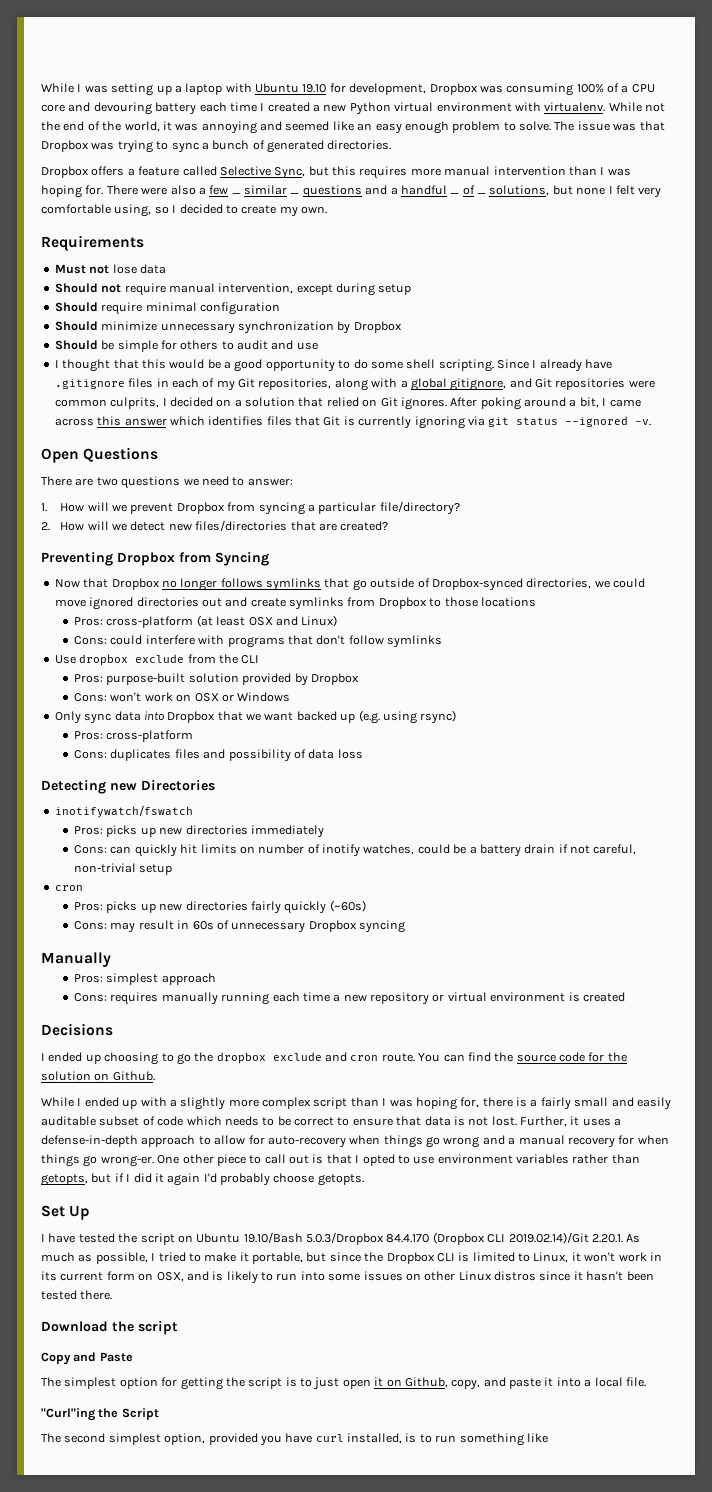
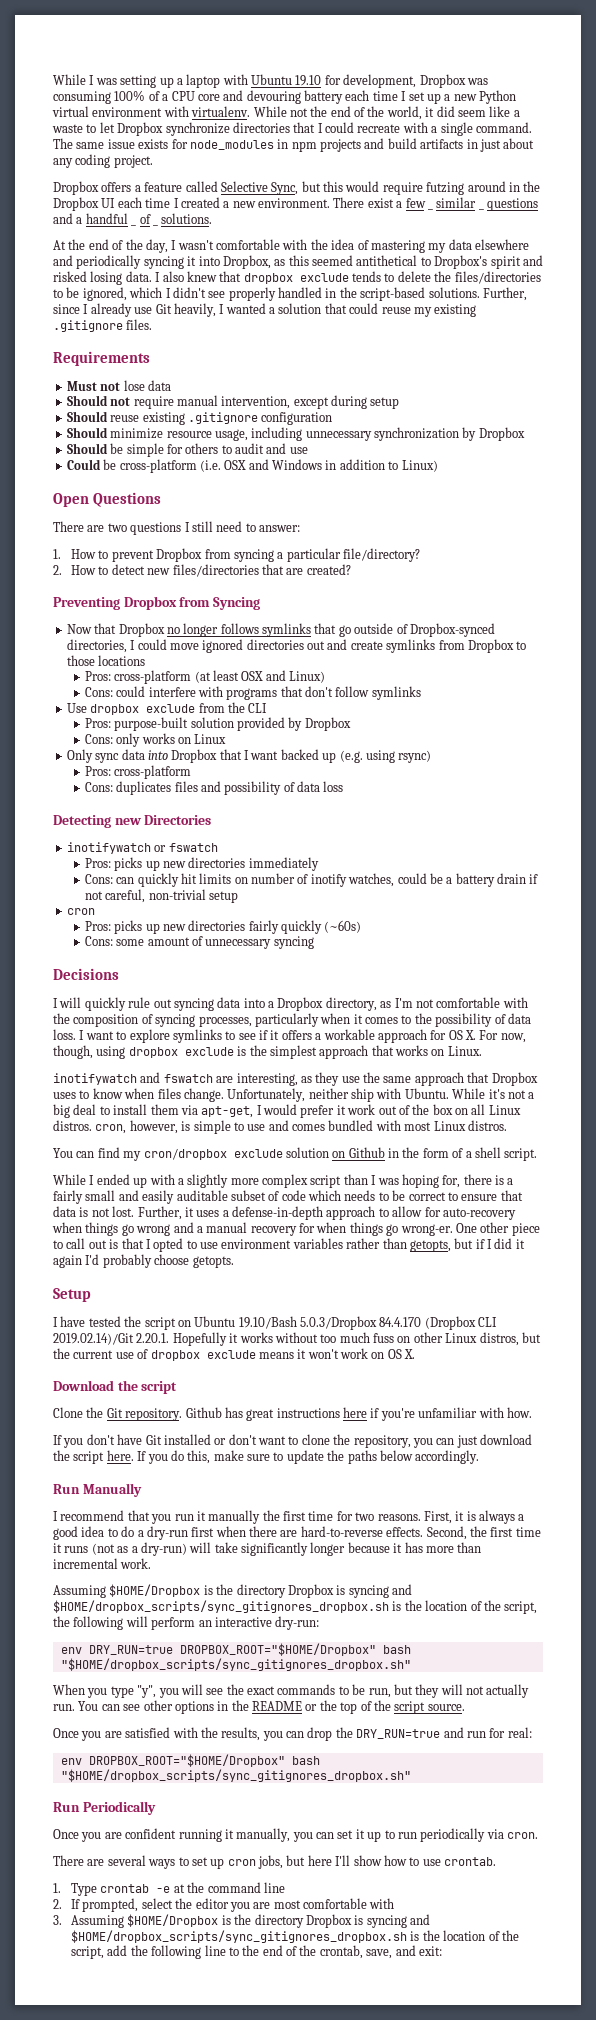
- While I was setting up a laptop with Ubuntu 19.10 for development, Dropbox was consuming 100% of a CPU core and devouring battery each time I created a new Python virtual environment with virtualenv.
+ While I was setting up a laptop with Ubuntu 19.10 for development, Dropbox was consuming 100% of a CPU core and devouring battery each time I set up a new Python virtual environment with virtualenv.
- While not the end of the world, it was annoying and seemed like an easy enough problem to solve. The issue was that Dropbox was trying to sync a bunch of generated directories.
+ While not the end of the world, it did seem like a waste to let Dropbox synchronize directories that I could recreate with a single command. The same issue exists for node_modules in npm projects and build artifacts in just about any coding project.
- Dropbox offers a feature called Selective Sync, but this requires more manual intervention than I was hoping for. There were also a few _ similar _ questions and a handful _ of _ solutions, but none I felt very comfortable using, so I decided to create my own.
+ Dropbox offers a feature called Selective Sync, but this would require futzing around in the Dropbox UI each time I created a new environment. There exist a few _ similar _ questions and a handful _ of _ solutions.
+ At the end of the day, I wasn't comfortable with the idea of mastering my data elsewhere and periodically syncing it into Dropbox, as this seemed antithetical to Dropbox's spirit and risked losing data. I also knew that dropbox exclude tends to delete the files/directories to be ignored, which I didn't see properly handled in the script-based solutions. Further, since I already use Git heavily, I wanted a solution that could reuse my existing .gitignore files.
- Should require minimal configuration
+ Should reuse existing .gitignore configuration
- Should minimize unnecessary synchronization by Dropbox
+ Should minimize resource usage, including unnecessary synchronization by Dropbox
- I thought that this would be a good opportunity to do some shell scripting. Since I already have .gitignore files in each of my Git repositories, along with a global gitignore, and Git repositories were common culprits, I decided on a solution that relied on Git ignores. After poking around a bit, I came across this answer which identifies files that Git is currently ignoring via git status --ignored -v.
+ Could be cross-platform (i.e. OSX and Windows in addition to Linux)
- There are two questions we need to answer:
+ There are two questions I still need to answer:
- 1. How will we prevent Dropbox from syncing a particular file/directory?
+ 1. How to prevent Dropbox from syncing a particular file/directory?
- 2. How will we detect new files/directories that are created?
+ 2. How to detect new files/directories that are created?
- Now that Dropbox no longer follows symlinks that go outside of Dropbox-synced directories, we could move ignored directories out and create symlinks from Dropbox to those locations
+ Now that Dropbox no longer follows symlinks that go outside of Dropbox-synced directories, I could move ignored directories out and create symlinks from Dropbox to those locations
- Cons: won't work on OSX or Windows
+ Cons: only works on Linux
- Only sync data into Dropbox that we want backed up (e.g. using rsync)
+ Only sync data into Dropbox that I want backed up (e.g. using rsync)
- inotifywatch/fswatch
+ inotifywatch or fswatch
- Cons: may result in 60s of unnecessary Dropbox syncing
+ Cons: some amount of unnecessary syncing
- Manually
- Pros: simplest approach
- Cons: requires manually running each time a new repository or virtual environment is created
  Decisions
- I ended up choosing to go the dropbox exclude and cron route. You can find the source code for the solution on Github.
+ I will quickly rule out syncing data into a Dropbox directory, as I'm not comfortable with the composition of syncing processes, particularly when it comes to the possibility of data loss. I want to explore symlinks to see if it offers a workable approach for OS X. For now, though, using dropbox exclude is the simplest approach that works on Linux.
+ inotifywatch and fswatch are interesting, as they use the same approach that Dropbox uses to know when files change. Unfortunately, neither ship with Ubuntu. While it's not a big deal to install them via apt-get, I would prefer it work out of the box on all Linux distros. cron, however, is simple to use and comes bundled with most Linux distros.
+ You can find my cron/dropbox exclude solution on Github in the form of a shell script.
- Set Up
+ Setup
- I have tested the script on Ubuntu 19.10/Bash 5.0.3/Dropbox 84.4.170 (Dropbox CLI 2019.02.14)/Git 2.20.1. As much as possible, I tried to make it portable, but since the Dropbox CLI is limited to Linux, it won't work in its current form on OSX, and is likely to run into some issues on other Linux distros since it hasn't been tested there.
+ I have tested the script on Ubuntu 19.10/Bash 5.0.3/Dropbox 84.4.170 (Dropbox CLI 2019.02.14)/Git 2.20.1. Hopefully it works without too much fuss on other Linux distros, but the current use of dropbox exclude means it won't work on OS X.
  Download the script
- Copy and Paste
- The simplest option for getting the script is to just open it on Github, copy, and paste it into a local file.
- "Curl"ing the Script
- The second simplest option, provided you have curl installed, is to run something like
+ Clone the Git repository. Github has great instructions here if you're unfamiliar with how.
+ If you don't have Git installed or don't want to clone the repository, you can just download the script here. If you do this, make sure to update the paths below accordingly.
+ Run Manually
+ I recommend that you run it manually the first time for two reasons. First, it is always a good idea to do a dry-run first when there are hard-to-reverse effects. Second, the first time it runs (not as a dry-run) will take significantly longer because it has more than incremental work.
+ Assuming $HOME/Dropbox is the directory Dropbox is syncing and $HOME/dropbox_scripts/sync_gitignores_dropbox.sh is the location of the script, the following will perform an interactive dry-run:
+ env DRY_RUN=true DROPBOX_ROOT="$HOME/Dropbox" bash "$HOME/dropbox_scripts/sync_gitignores_dropbox.sh"
+ When you type "y", you will see the exact commands to be run, but they will not actually run. You can see other options in the README or the top of the script source.
+ Once you are satisfied with the results, you can drop the DRY_RUN=true and run for real:
+ env DROPBOX_ROOT="$HOME/Dropbox" bash "$HOME/dropbox_scripts/sync_gitignores_dropbox.sh"
+ Run Periodically
+ Once you are confident running it manually, you can set it up to run periodically via cron.
+ There are several ways to set up cron jobs, but here I'll show how to use crontab.
+ 1. Type crontab -e at the command line
+ 2. If prompted, select the editor you are most comfortable with
+ 3. Assuming $HOME/Dropbox is the directory Dropbox is syncing and $HOME/dropbox_scripts/sync_gitignores_dropbox.sh is the location of the script, add the following line to the end of the crontab, save, and exit:

